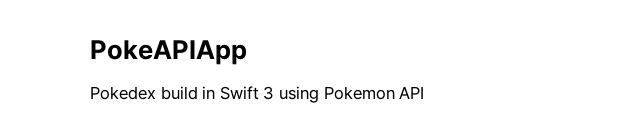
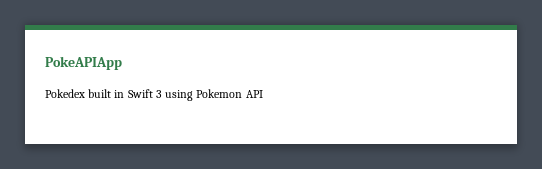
- Pokedex build in Swift 3 using Pokemon API
+ Pokedex built in Swift 3 using Pokemon API

